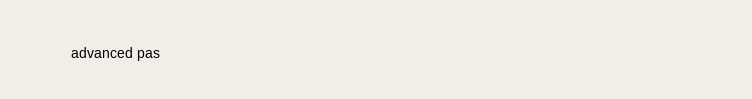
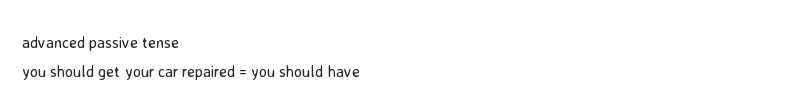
- advanced pas
+ advanced passive tense
+ you should get your car repaired = you should have

